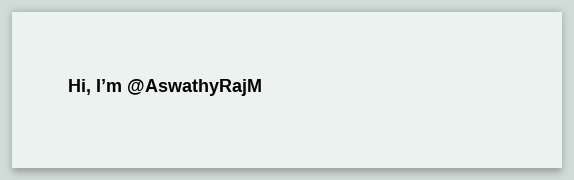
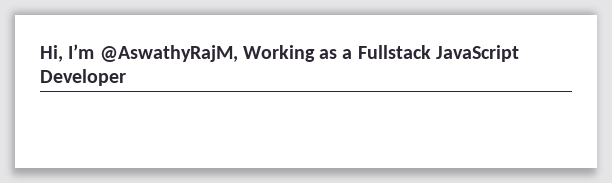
- Hi, I’m @AswathyRajM
+ Hi, I’m @AswathyRajM, Working as a Fullstack JavaScript Developer

